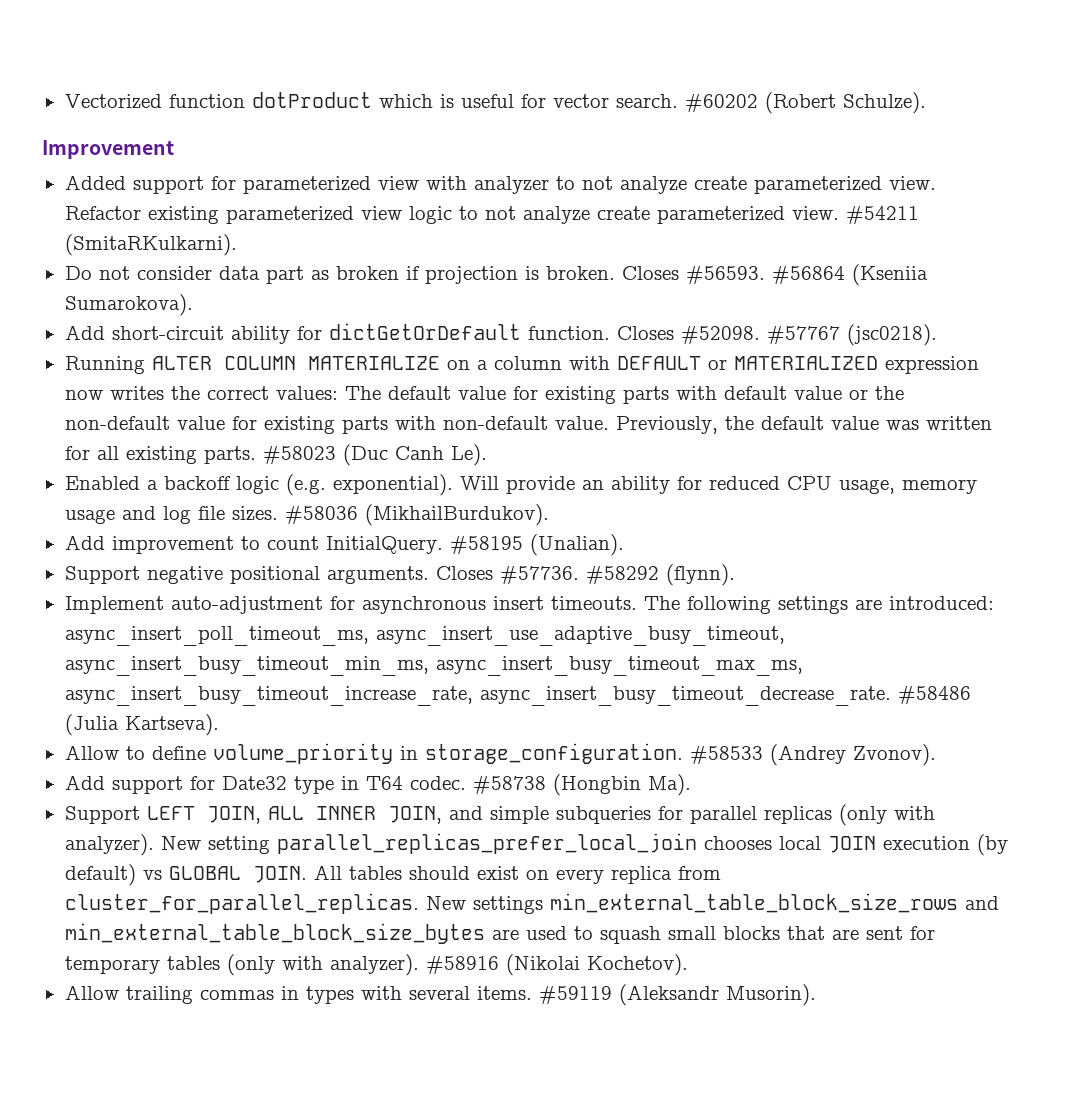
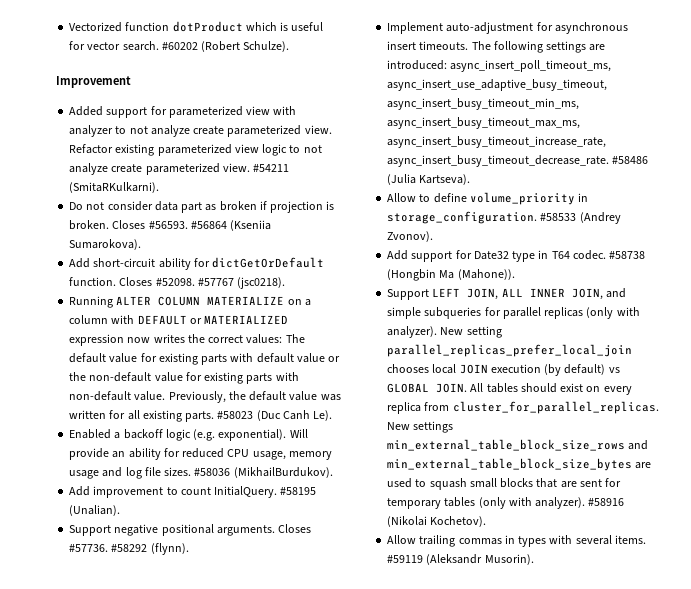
- #58738 (Hongbin Ma).
+ #58738 (Hongbin Ma (Mahone)).

